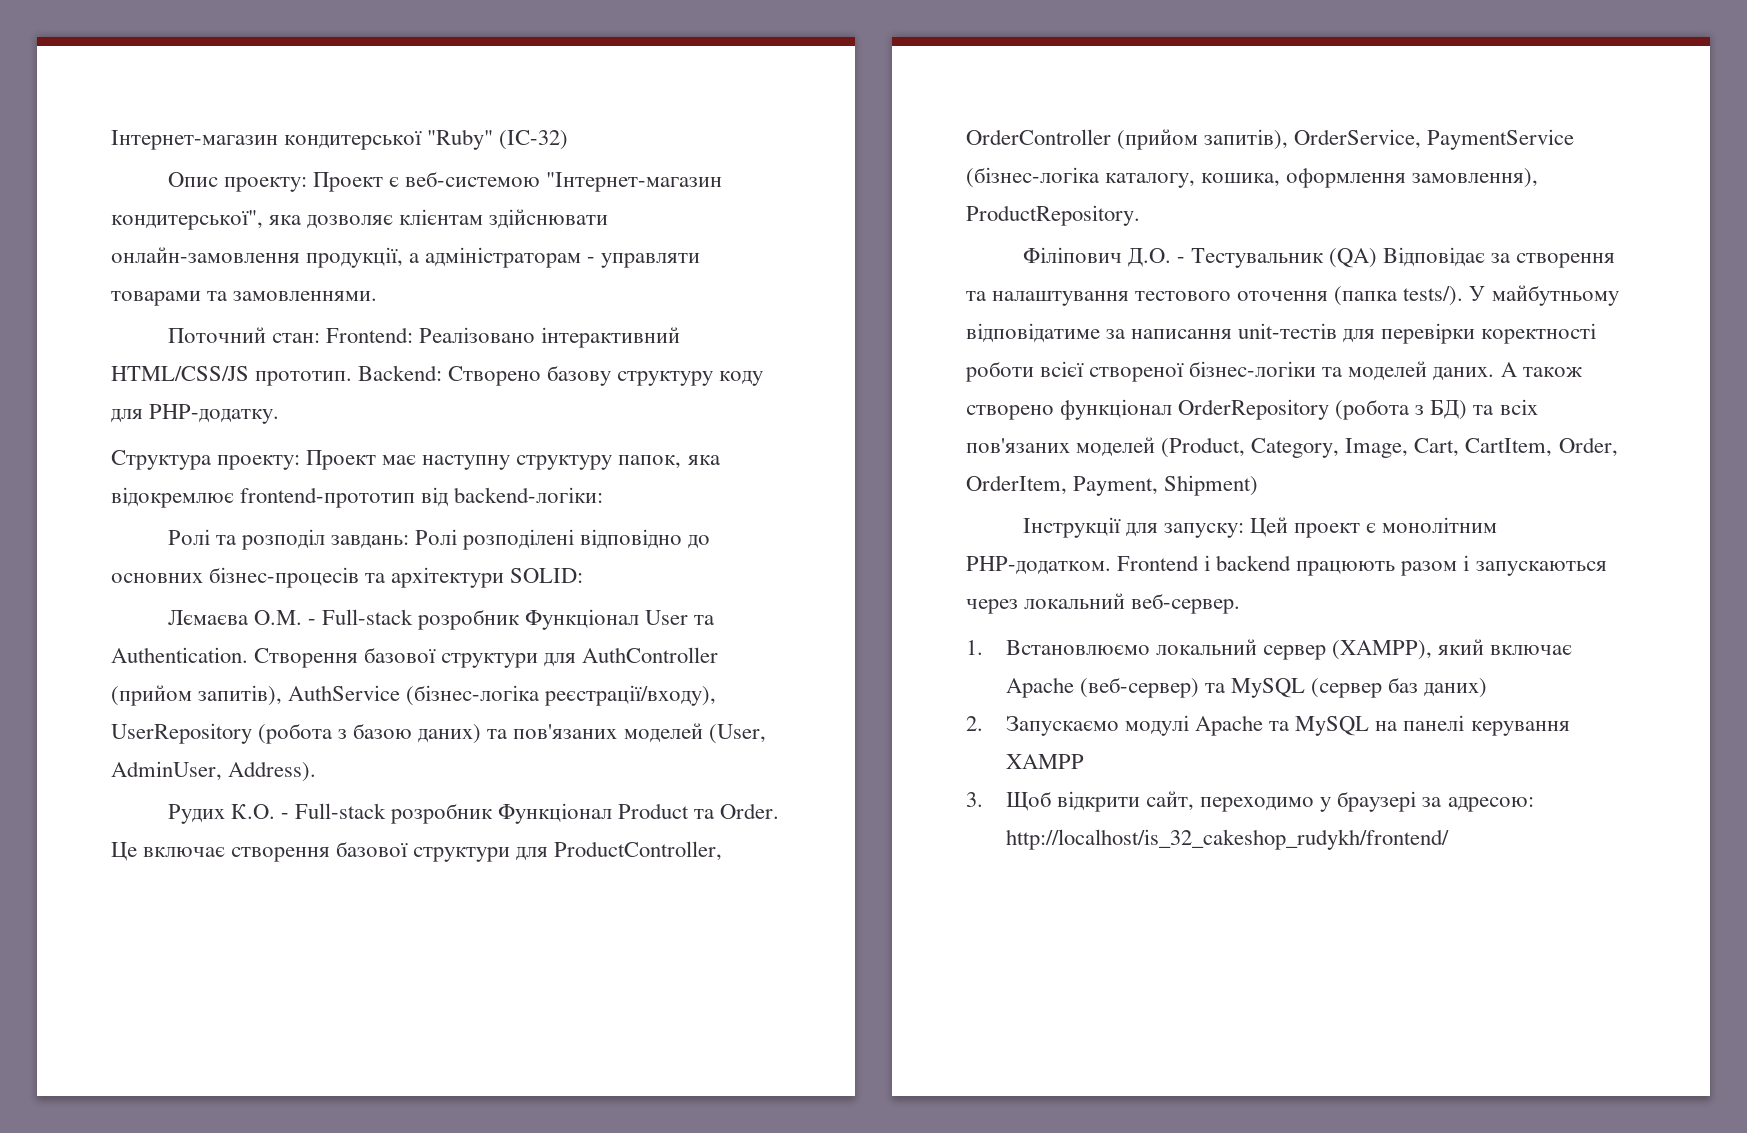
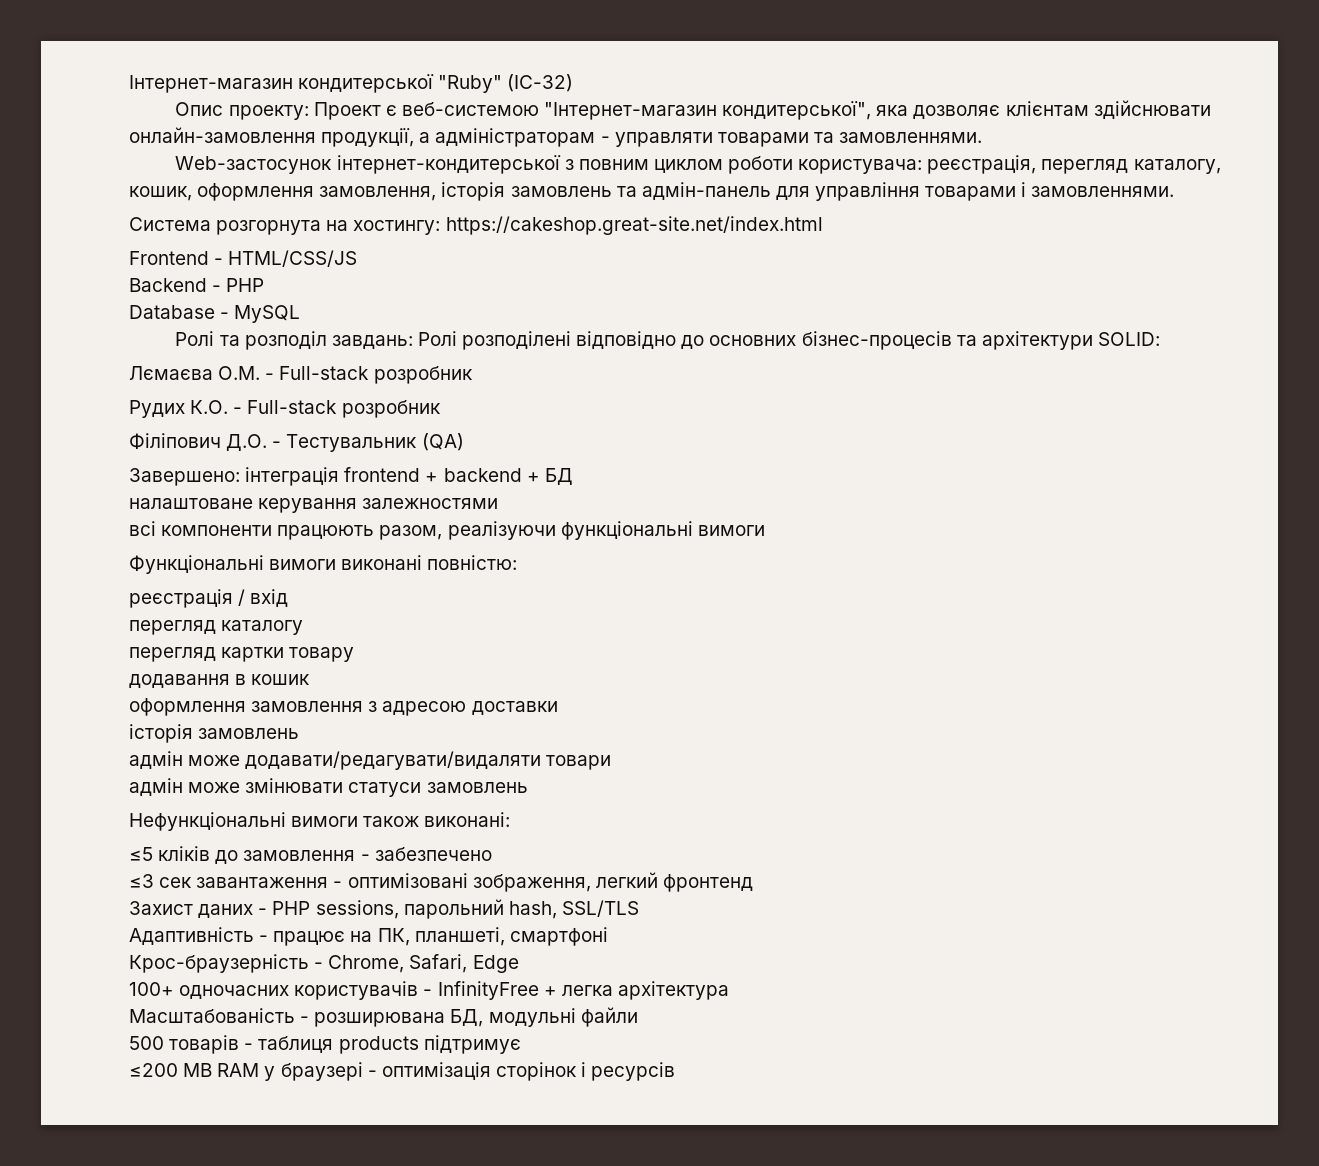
- Поточний стан: Frontend: Реалізовано інтерактивний HTML/CSS/JS прототип. Backend: Створено базову структуру коду для PHP-додатку.
- Структура проекту: Проект має наступну структуру папок, яка відокремлює frontend-прототип від backend-логіки:
+ Web-застосунок інтернет-кондитерської з повним циклом роботи користувача: реєстрація, перегляд каталогу, кошик, оформлення замовлення, історія замовлень та адмін-панель для управління товарами і замовленнями.
+ Система розгорнута на хостингу: https://cakeshop.great-site.net/index.html
+ Frontend - HTML/CSS/JS
+ Backend - PHP
+ Database - MySQL
- Лємаєва О.М. - Full-stack розробник Функціонал User та Authentication. Створення базової структури для AuthController (прийом запитів), AuthService (бізнес-логіка реєстрації/входу), UserRepository (робота з базою даних) та пов'язаних моделей (User, AdminUser, Address).
+ Лємаєва О.М. - Full-stack розробник
- Рудих К.О. - Full-stack розробник Функціонал Product та Order. Це включає створення базової структури для ProductController, OrderController (прийом запитів), OrderService, PaymentService (бізнес-логіка каталогу, кошика, оформлення замовлення), ProductRepository.
+ Рудих К.О. - Full-stack розробник
- Філіпович Д.О. - Тестувальник (QA) Відповідає за створення та налаштування тестового оточення (папка tests/). У майбутньому відповідатиме за написання unit-тестів для перевірки коректності роботи всієї створеної бізнес-логіки та моделей даних. А також створено функціонал OrderRepository (робота з БД) та всіх пов'язаних моделей (Product, Category, Image, Cart, CartItem, Order, OrderItem, Payment, Shipment)
- Інструкції для запуску: Цей проект є монолітним PHP-додатком. Frontend і backend працюють разом і запускаються через локальний веб-сервер.
- 1. Встановлюємо локальний сервер (XAMPP), який включає Apache (веб-сервер) та MySQL (сервер баз даних)
- 2. Запускаємо модулі Apache та MySQL на панелі керування XAMPP
- 3. Щоб відкрити сайт, переходимо у браузері за адресою: http://localhost/is_32_cakeshop_rudykh/frontend/
+ Філіпович Д.О. - Тестувальник (QA)
+ Завершено: інтеграція frontend + backend + БД
+ налаштоване керування залежностями
+ всі компоненти працюють разом, реалізуючи функціональні вимоги
+ Функціональні вимоги виконані повністю:
+ реєстрація / вхід
+ перегляд каталогу
+ перегляд картки товару
+ додавання в кошик
+ оформлення замовлення з адресою доставки
+ історія замовлень
+ адмін може додавати/редагувати/видаляти товари
+ адмін може змінювати статуси замовлень
+ Нефункціональні вимоги також виконані:
+ ≤5 кліків до замовлення - забезпечено
+ ≤3 сек завантаження - оптимізовані зображення, легкий фронтенд
+ Захист даних - PHP sessions, парольний hash, SSL/TLS
+ Адаптивність - працює на ПК, планшеті, смартфоні
+ Крос-браузерність - Chrome, Safari, Edge
+ 100+ одночасних користувачів - InfinityFree + легка архітектура
+ Масштабованість - розширювана БД, модульні файли
+ 500 товарів - таблиця products підтримує
+ ≤200 MB RAM у браузері - оптимізація сторінок і ресурсів

